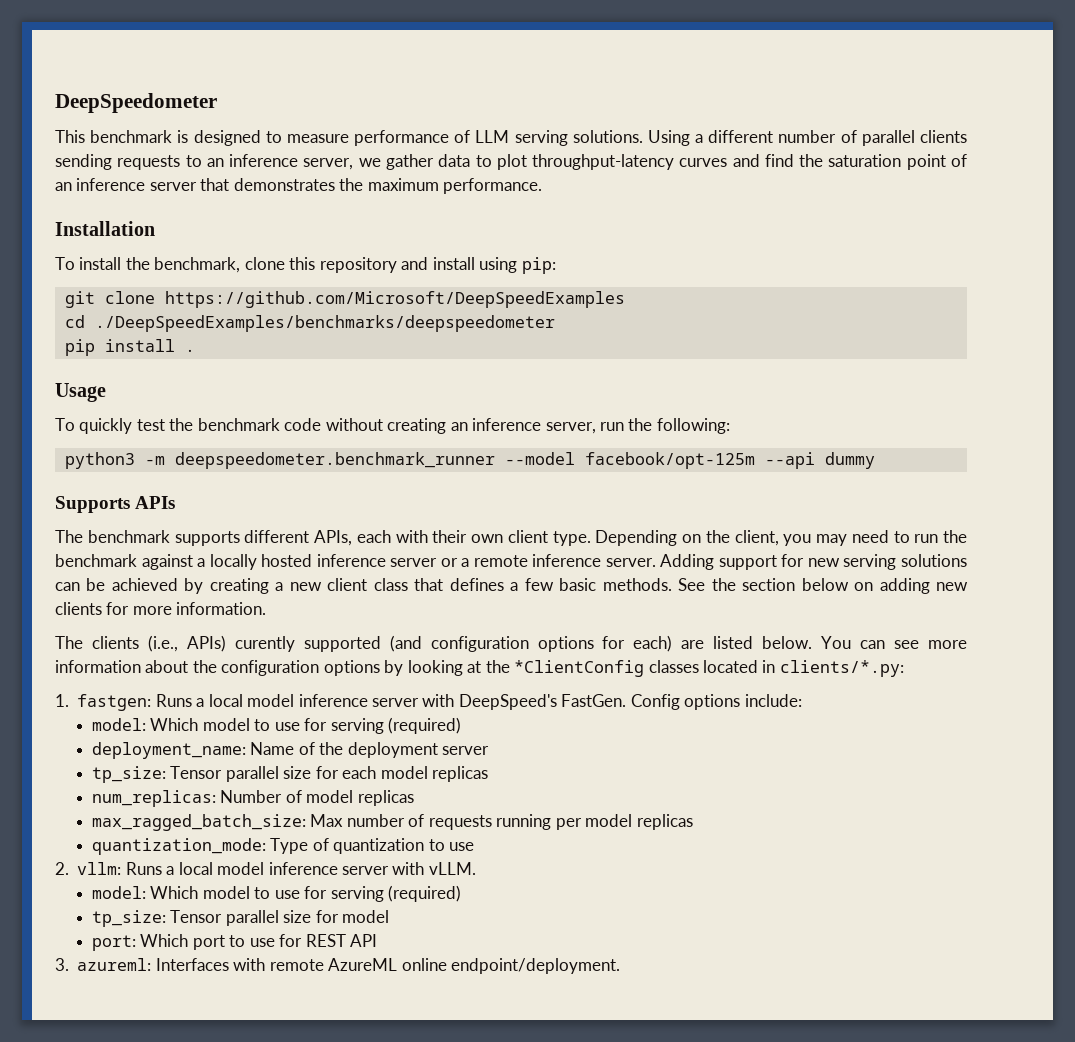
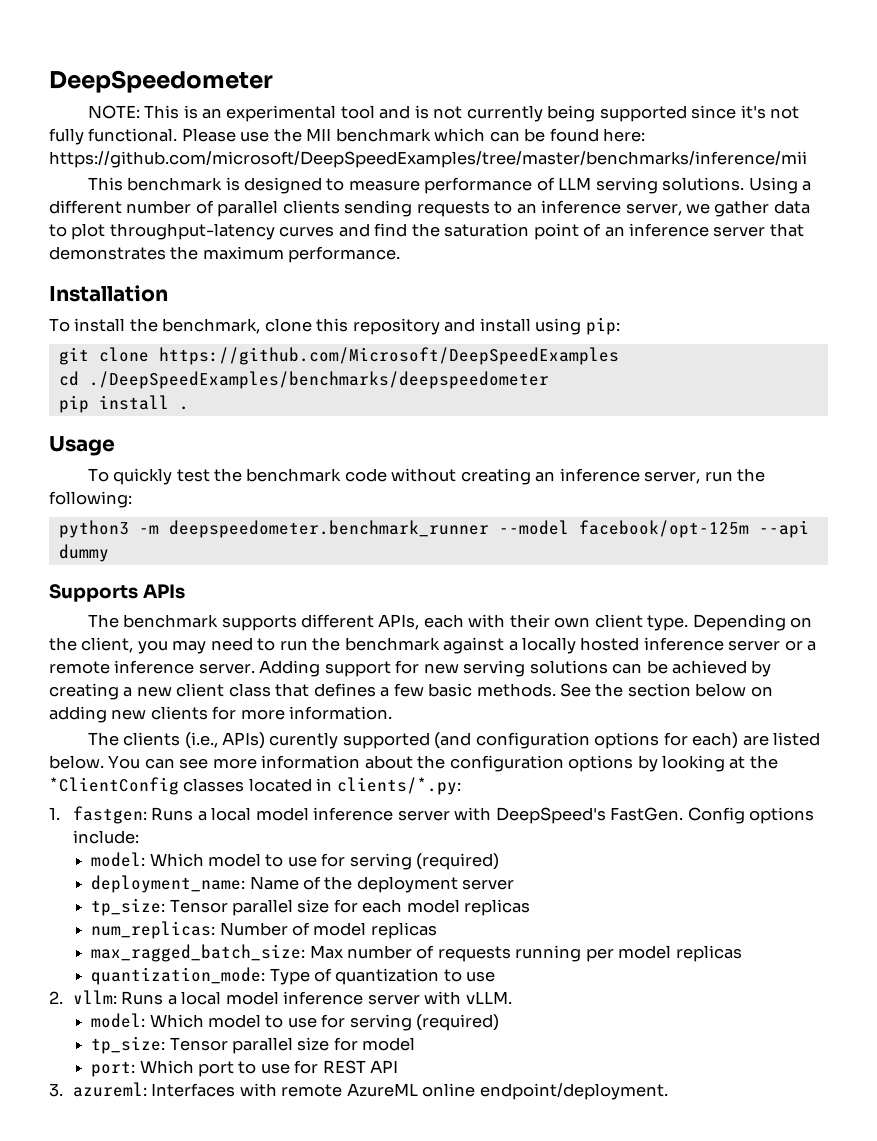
+ NOTE: This is an experimental tool and is not currently being supported since it's not fully functional. Please use the MII benchmark which can be found here: https://github.com/microsoft/DeepSpeedExamples/tree/master/benchmarks/inference/mii

